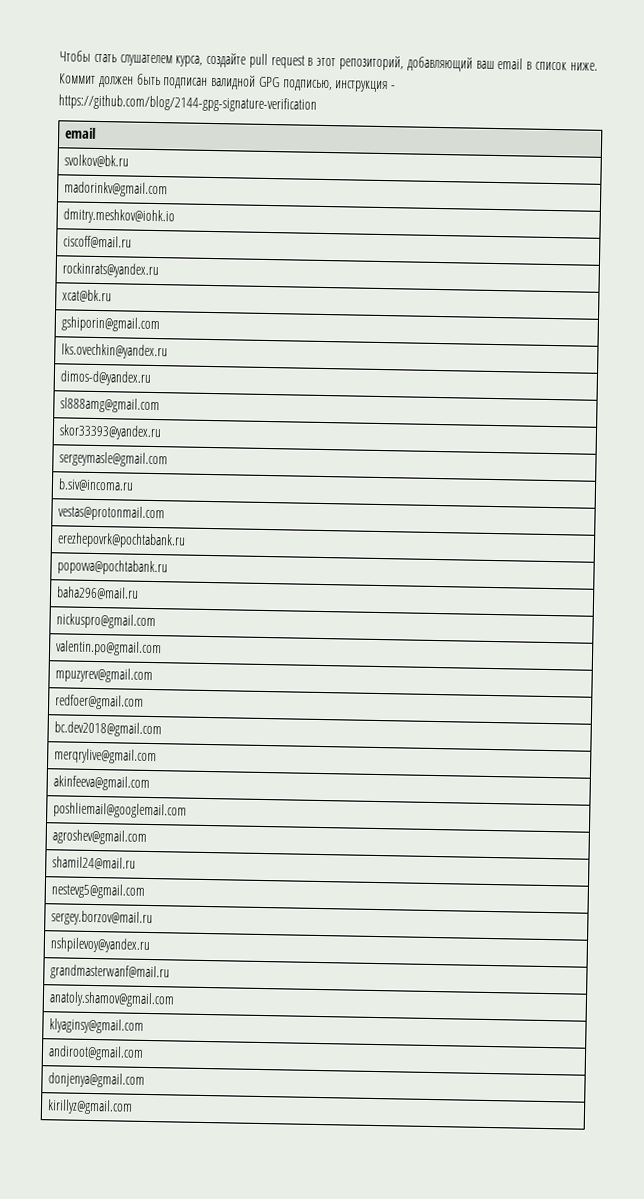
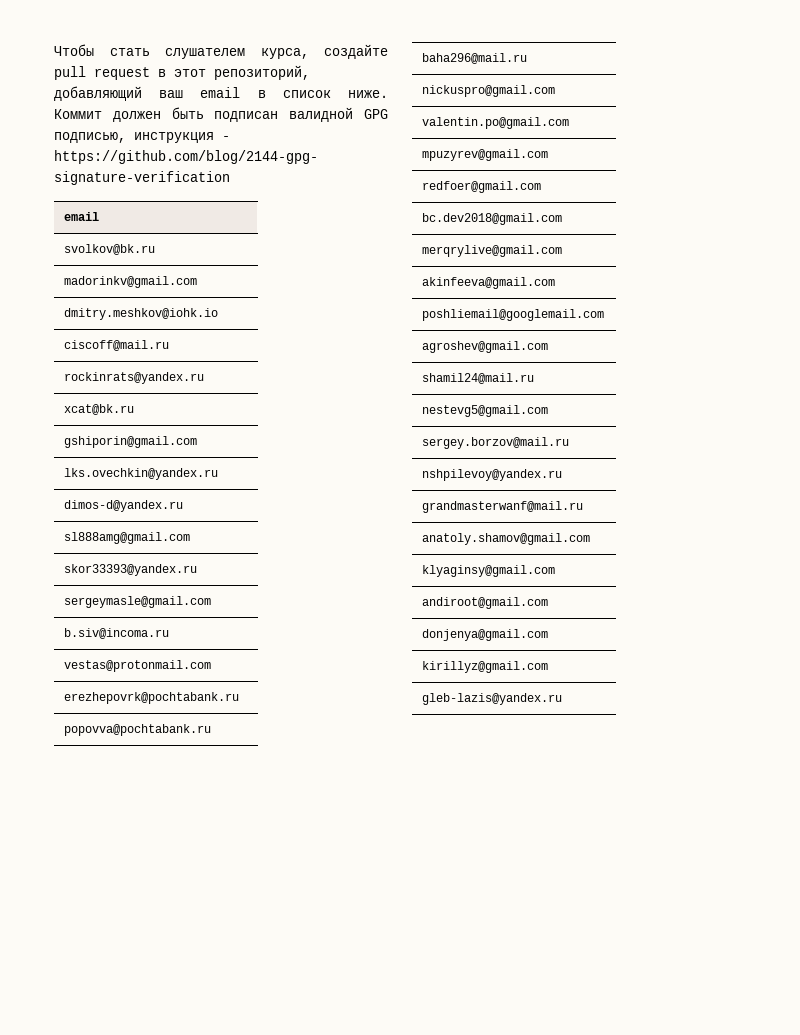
+ gleb-lazis@yandex.ru

